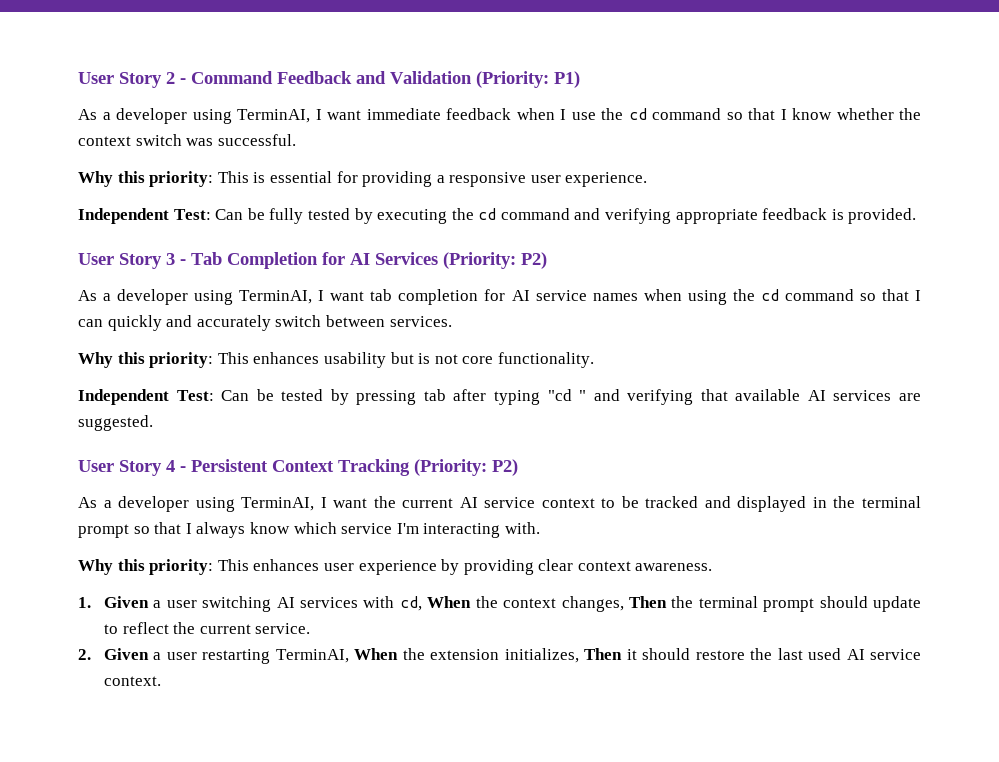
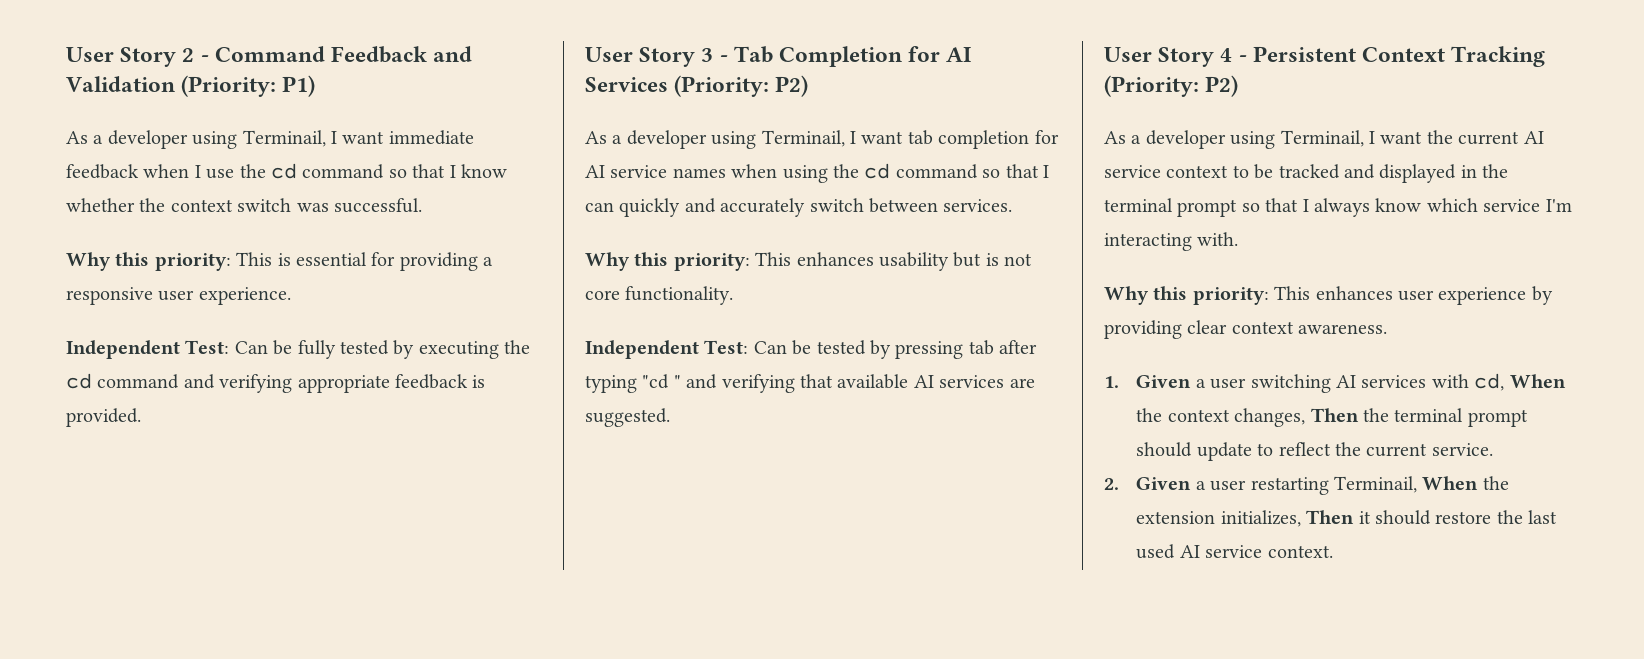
- As a developer using TerminAI, I want immediate feedback when I use the cd command so that I know whether the context switch was successful.
+ As a developer using Terminail, I want immediate feedback when I use the cd command so that I know whether the context switch was successful.
- As a developer using TerminAI, I want tab completion for AI service names when using the cd command so that I can quickly and accurately switch between services.
+ As a developer using Terminail, I want tab completion for AI service names when using the cd command so that I can quickly and accurately switch between services.
- As a developer using TerminAI, I want the current AI service context to be tracked and displayed in the terminal prompt so that I always know which service I'm interacting with.
+ As a developer using Terminail, I want the current AI service context to be tracked and displayed in the terminal prompt so that I always know which service I'm interacting with.
- 2. Given a user restarting TerminAI, When the extension initializes, Then it should restore the last used AI service context.
+ 2. Given a user restarting Terminail, When the extension initializes, Then it should restore the last used AI service context.

